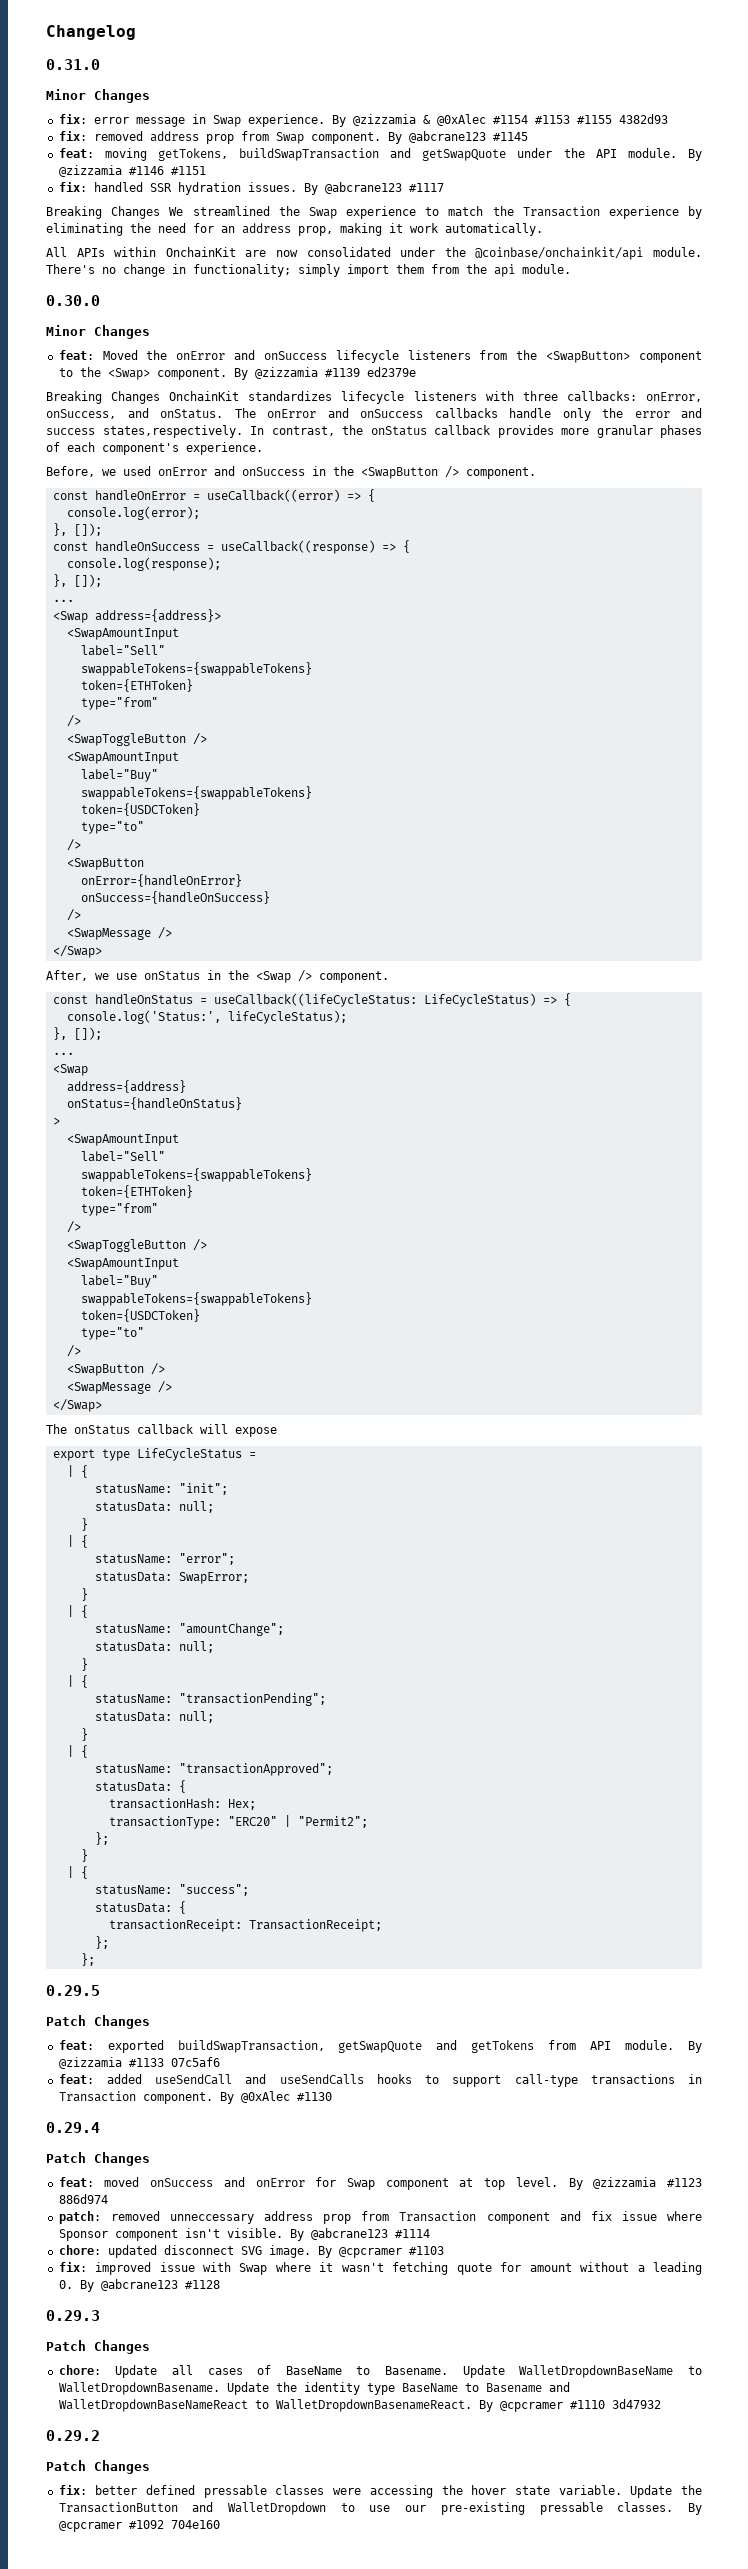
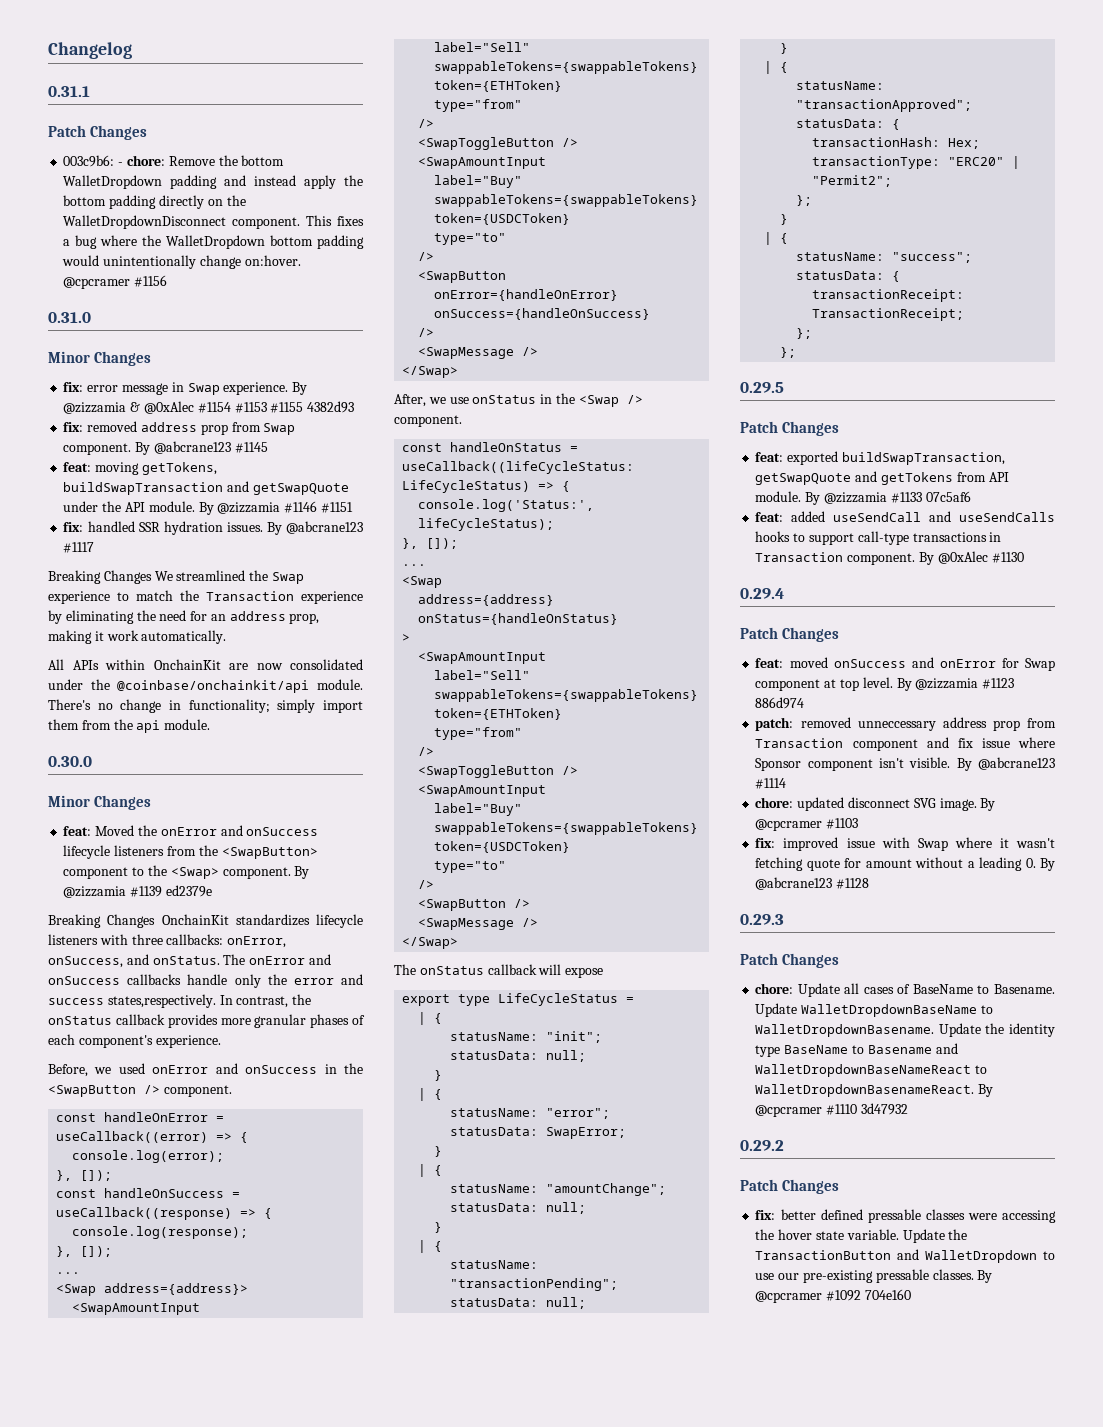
+ 0.31.1
+ Patch Changes
+ 003c9b6: - chore: Remove the bottom WalletDropdown padding and instead apply the bottom padding directly on the WalletDropdownDisconnect component. This fixes a bug where the WalletDropdown bottom padding would unintentionally change on:hover. @cpcramer #1156

